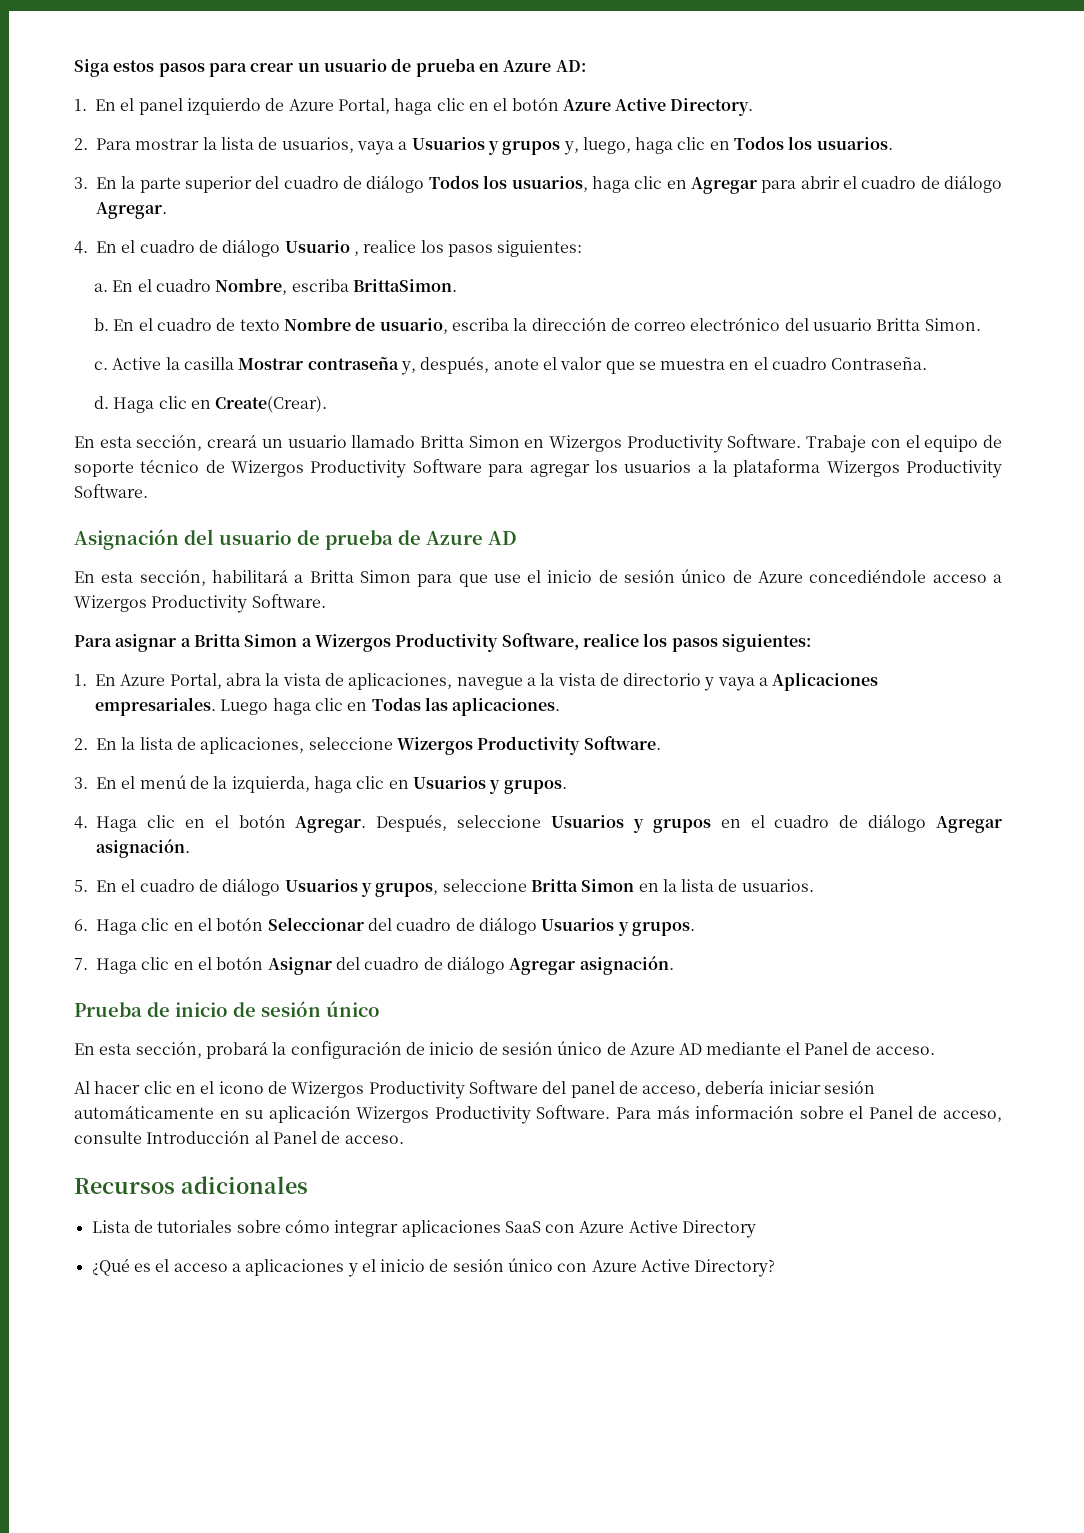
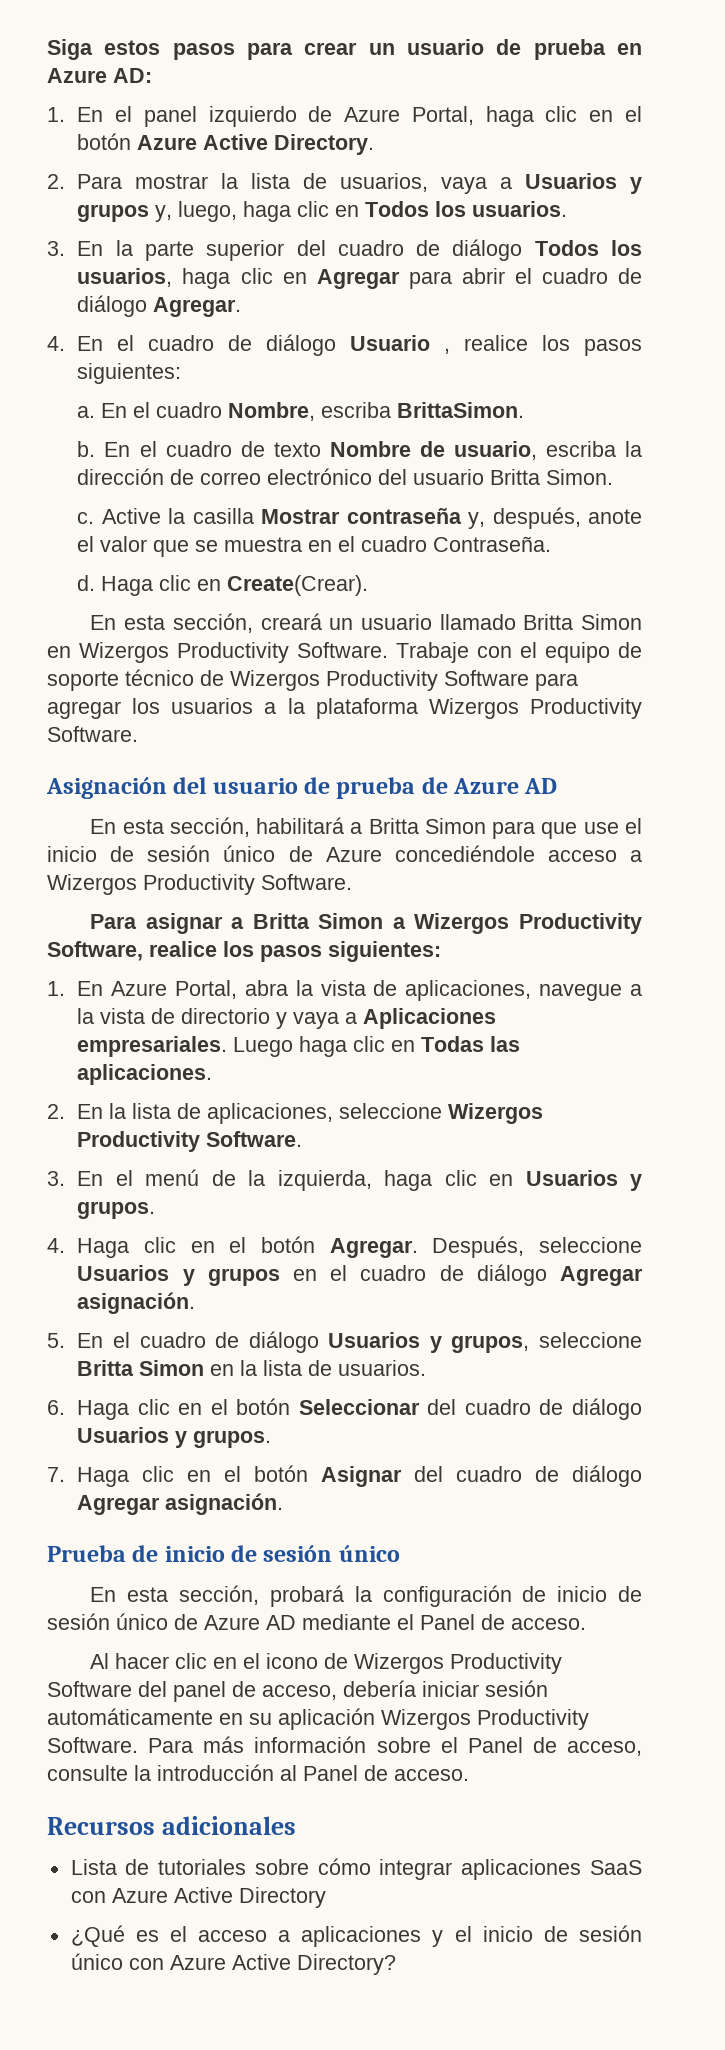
- Para más información sobre el Panel de acceso, consulte Introducción al Panel de acceso.
+ Para más información sobre el Panel de acceso, consulte la introducción al Panel de acceso.

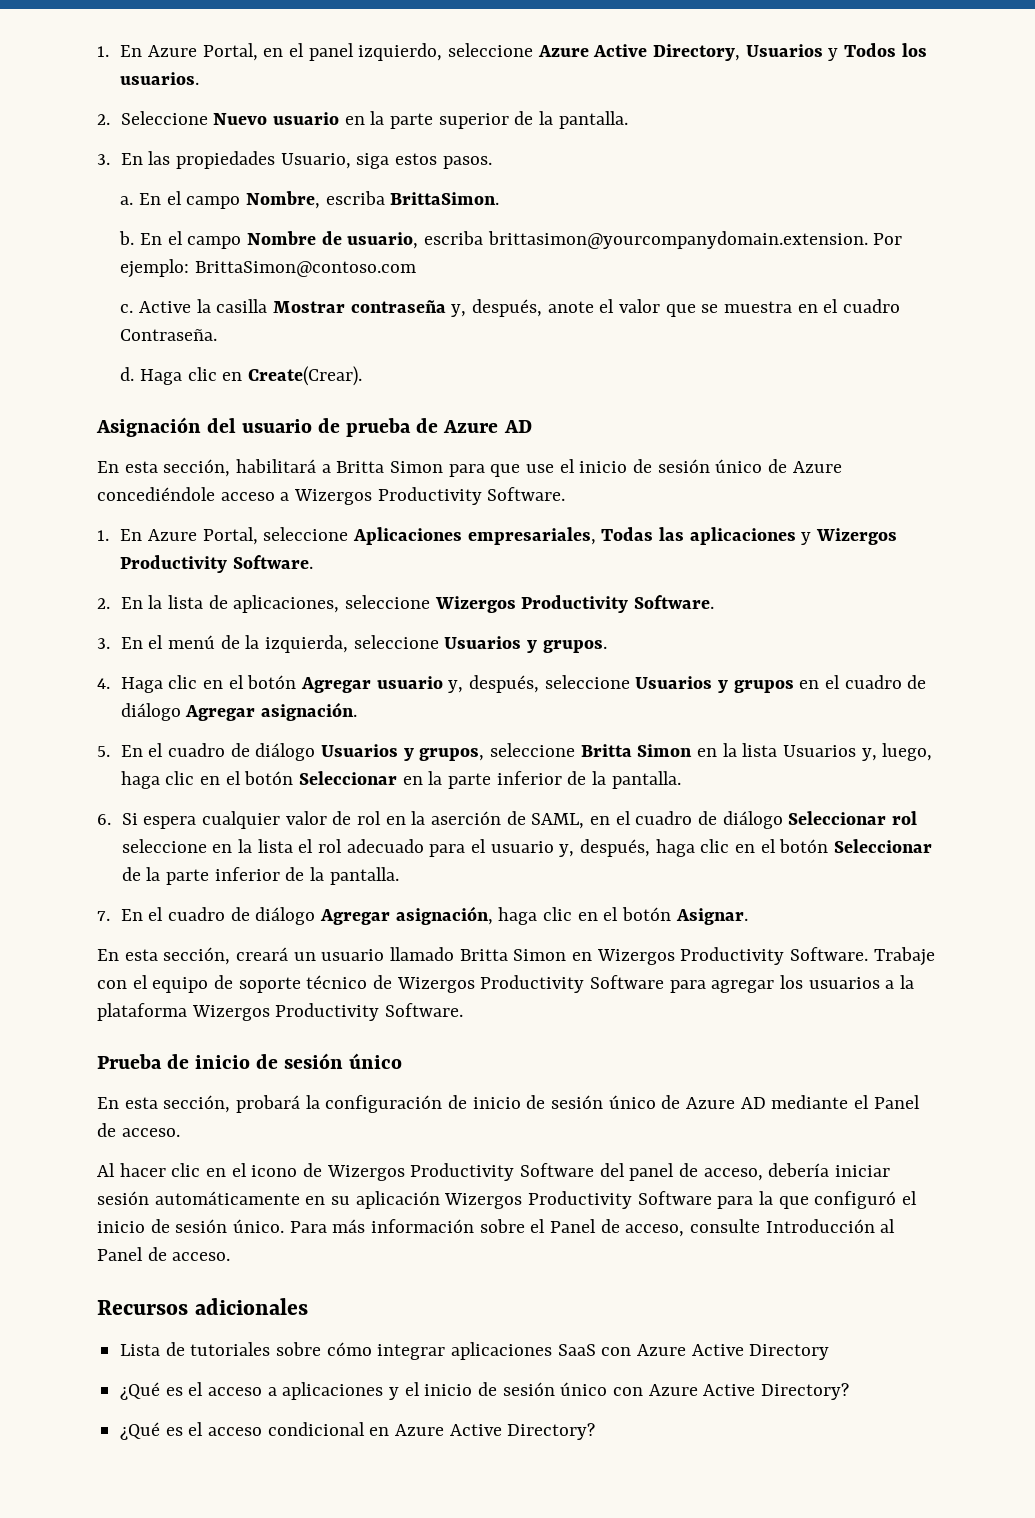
- Siga estos pasos para crear un usuario de prueba en Azure AD:
- 1. En el panel izquierdo de Azure Portal, haga clic en el botón Azure Active Directory.
- 2. Para mostrar la lista de usuarios, vaya a Usuarios y grupos y, luego, haga clic en Todos los usuarios.
- 3. En la parte superior del cuadro de diálogo Todos los usuarios, haga clic en Agregar para abrir el cuadro de diálogo Agregar.
- 4. En el cuadro de diálogo Usuario , realice los pasos siguientes:
+ 1. En Azure Portal, en el panel izquierdo, seleccione Azure Active Directory, Usuarios y Todos los usuarios.
+ 2. Seleccione Nuevo usuario en la parte superior de la pantalla.
+ 3. En las propiedades Usuario, siga estos pasos.
- En el cuadro Nombre, escriba BrittaSimon.
+ En el campo Nombre, escriba BrittaSimon.
- En el cuadro de texto Nombre de usuario, escriba la dirección de correo electrónico del usuario Britta Simon.
+ En el campo Nombre de usuario, escriba brittasimon@yourcompanydomain.extension. Por ejemplo: BrittaSimon@contoso.com
+ Asignación del usuario de prueba de Azure AD
+ En esta sección, habilitará a Britta Simon para que use el inicio de sesión único de Azure concediéndole acceso a Wizergos Productivity Software.
+ 1. En Azure Portal, seleccione Aplicaciones empresariales, Todas las aplicaciones y Wizergos Productivity Software.
+ 2. En la lista de aplicaciones, seleccione Wizergos Productivity Software.
+ 3. En el menú de la izquierda, seleccione Usuarios y grupos.
+ 4. Haga clic en el botón Agregar usuario y, después, seleccione Usuarios y grupos en el cuadro de diálogo Agregar asignación.
+ 5. En el cuadro de diálogo Usuarios y grupos, seleccione Britta Simon en la lista Usuarios y, luego, haga clic en el botón Seleccionar en la parte inferior de la pantalla.
+ 6. Si espera cualquier valor de rol en la aserción de SAML, en el cuadro de diálogo Seleccionar rol seleccione en la lista el rol adecuado para el usuario y, después, haga clic en el botón Seleccionar de la parte inferior de la pantalla.
+ 7. En el cuadro de diálogo Agregar asignación, haga clic en el botón Asignar.
- Asignación del usuario de prueba de Azure AD
- En esta sección, habilitará a Britta Simon para que use el inicio de sesión único de Azure concediéndole acceso a Wizergos Productivity Software.
- Para asignar a Britta Simon a Wizergos Productivity Software, realice los pasos siguientes:
- 1. En Azure Portal, abra la vista de aplicaciones, navegue a la vista de directorio y vaya a Aplicaciones empresariales. Luego haga clic en Todas las aplicaciones.
- 2. En la lista de aplicaciones, seleccione Wizergos Productivity Software.
- 3. En el menú de la izquierda, haga clic en Usuarios y grupos.
- 4. Haga clic en el botón Agregar. Después, seleccione Usuarios y grupos en el cuadro de diálogo Agregar asignación.
- 5. En el cuadro de diálogo Usuarios y grupos, seleccione Britta Simon en la lista de usuarios.
- 6. Haga clic en el botón Seleccionar del cuadro de diálogo Usuarios y grupos.
- 7. Haga clic en el botón Asignar del cuadro de diálogo Agregar asignación.
- Al hacer clic en el icono de Wizergos Productivity Software del panel de acceso, debería iniciar sesión automáticamente en su aplicación Wizergos Productivity Software.
+ Al hacer clic en el icono de Wizergos Productivity Software del panel de acceso, debería iniciar sesión automáticamente en su aplicación Wizergos Productivity Software para la que configuró el inicio de sesión único.
- Para más información sobre el Panel de acceso, consulte la introducción al Panel de acceso.
+ Para más información sobre el Panel de acceso, consulte Introducción al Panel de acceso.
+ ¿Qué es el acceso condicional en Azure Active Directory?

